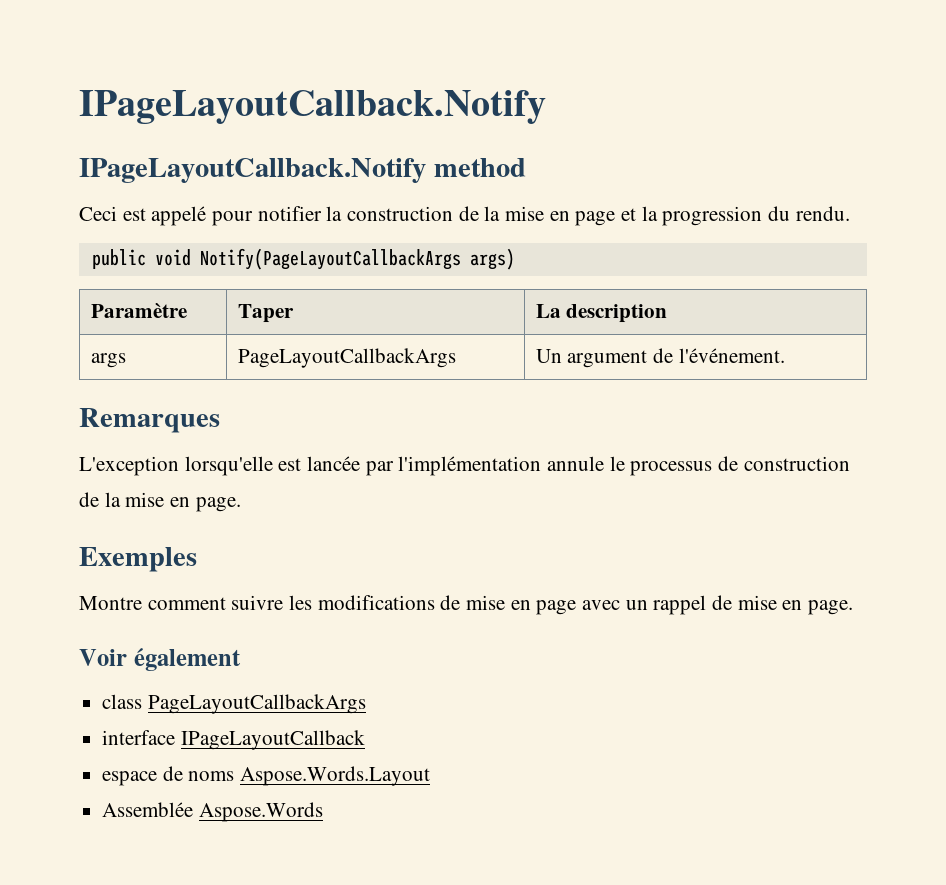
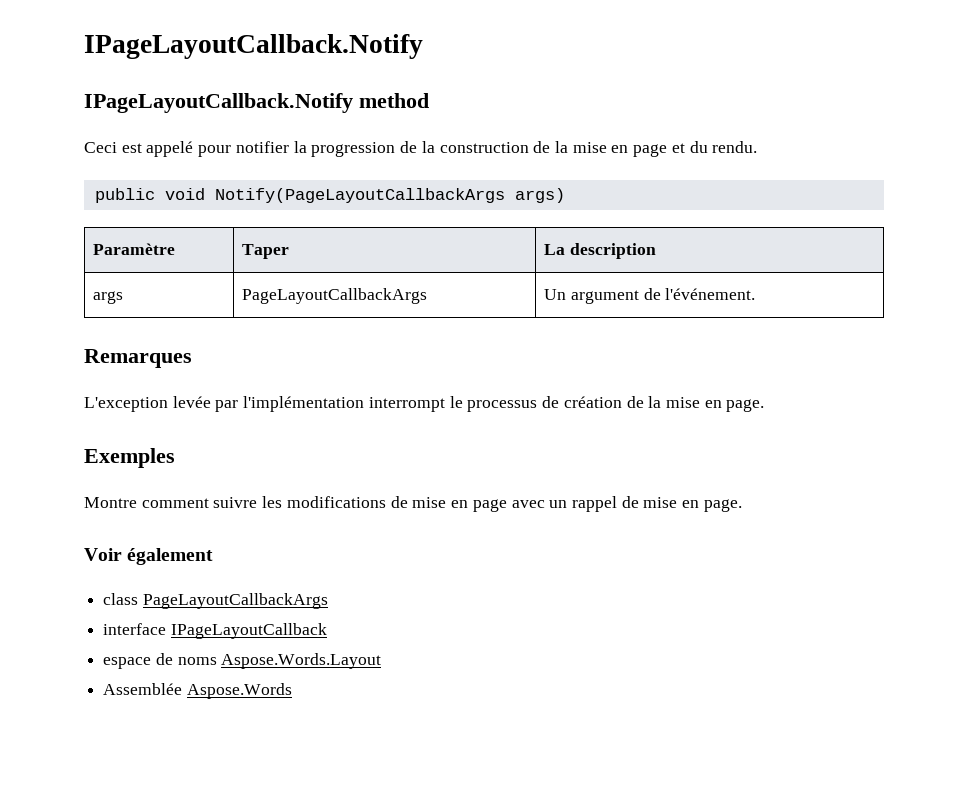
- Ceci est appelé pour notifier la construction de la mise en page et la progression du rendu.
+ Ceci est appelé pour notifier la progression de la construction de la mise en page et du rendu.
- L'exception lorsqu'elle est lancée par l'implémentation annule le processus de construction de la mise en page.
+ L'exception levée par l'implémentation interrompt le processus de création de la mise en page.

